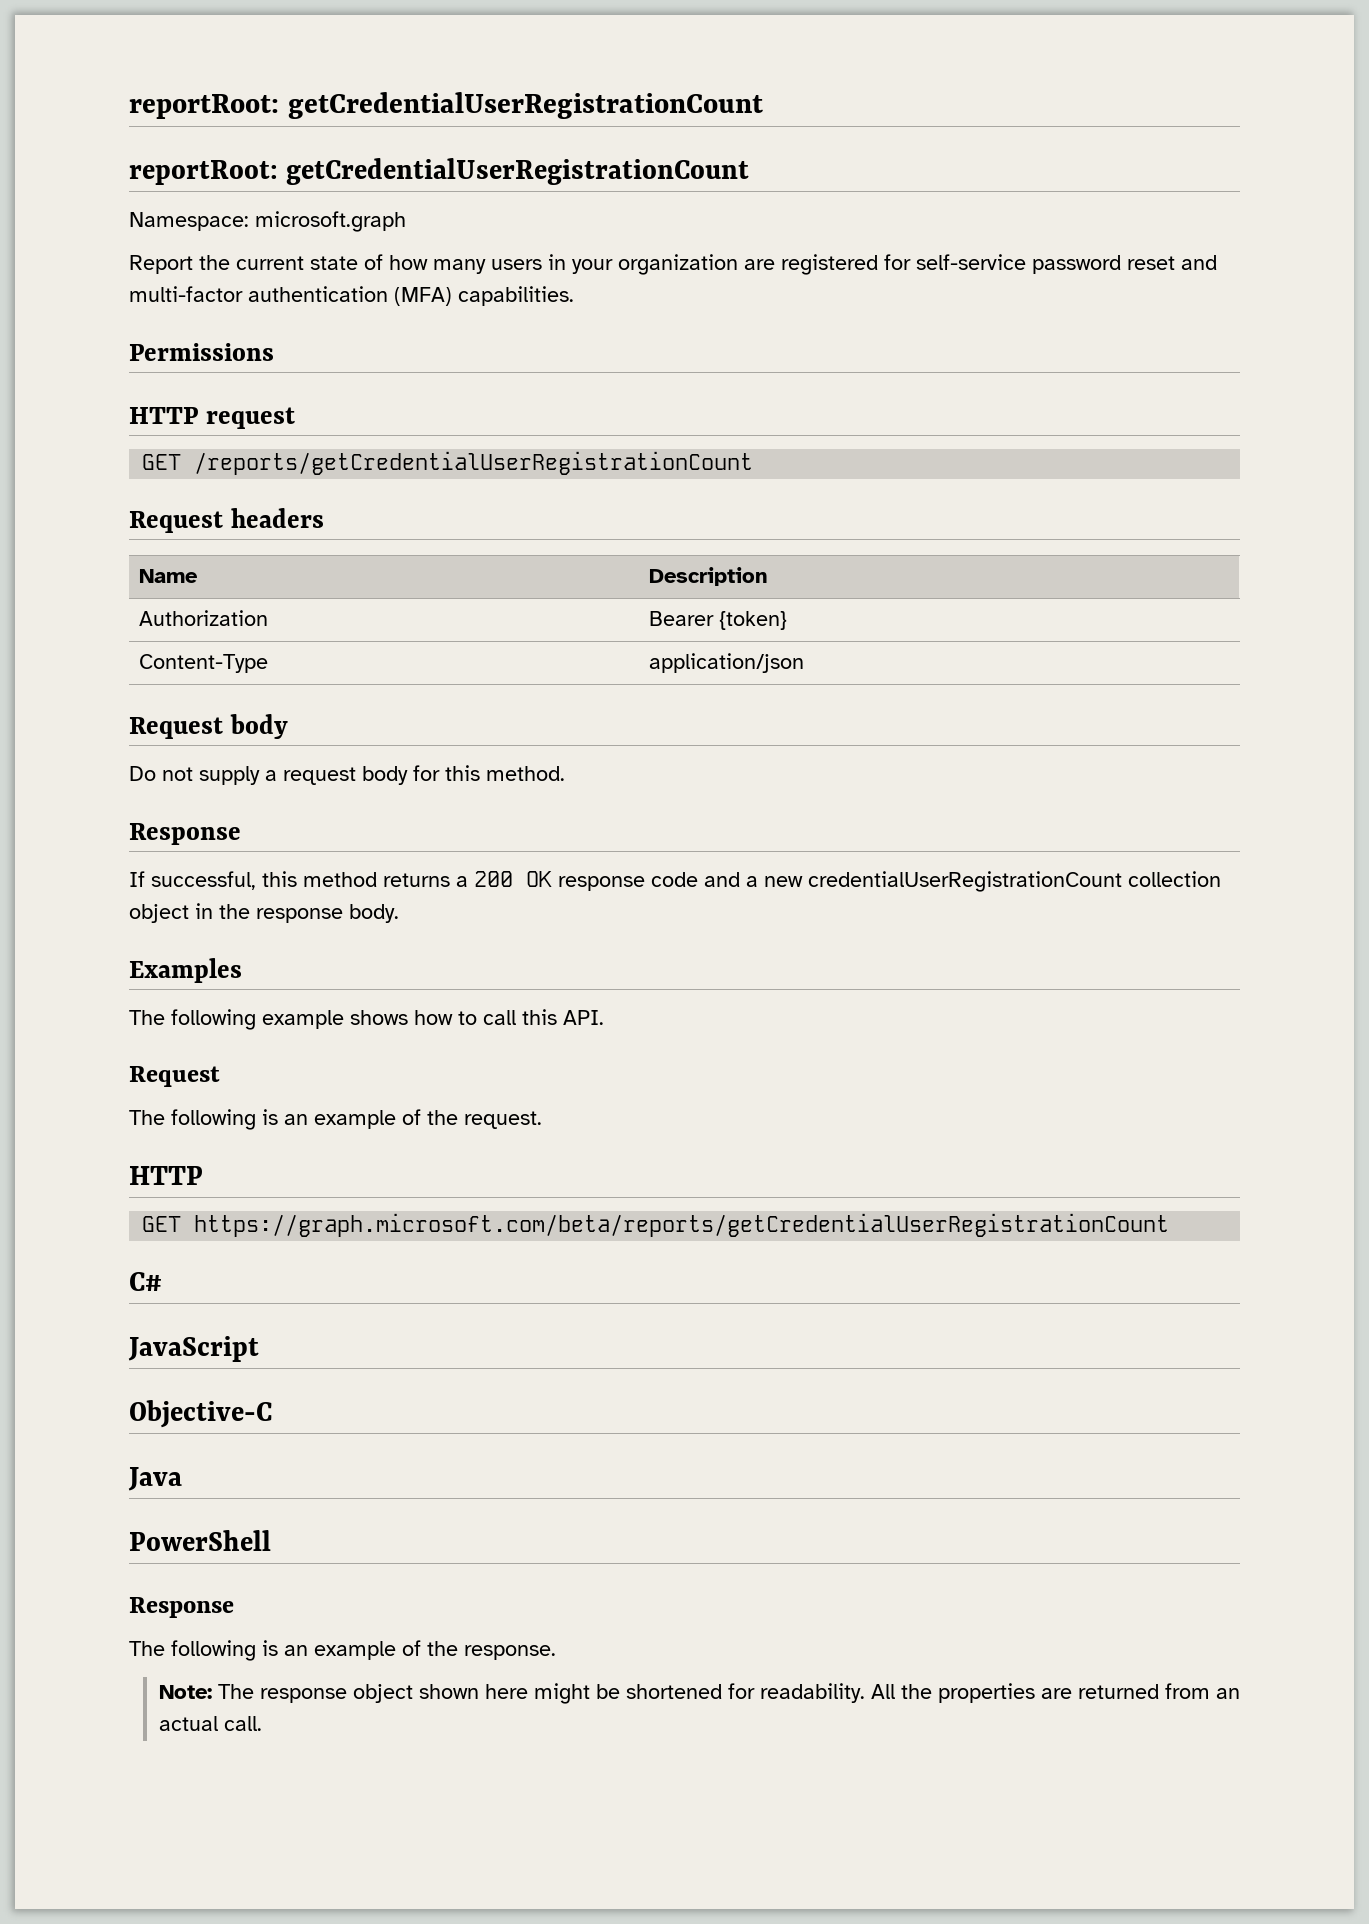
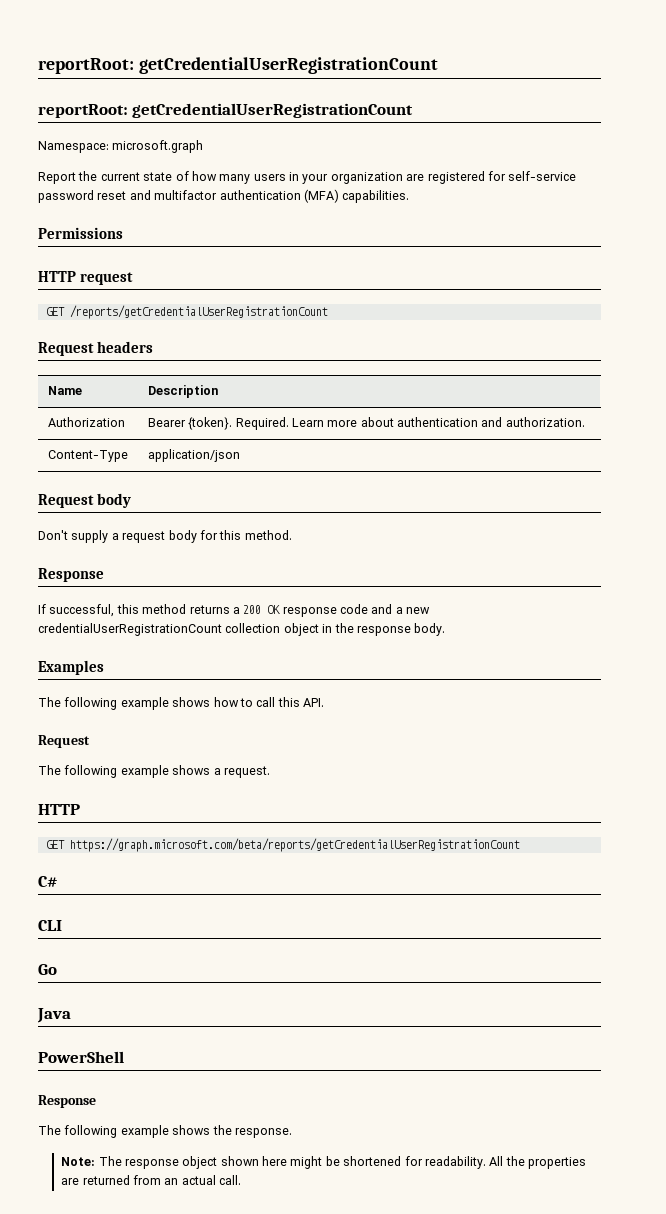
- Report the current state of how many users in your organization are registered for self-service password reset and multi-factor authentication (MFA) capabilities.
+ Report the current state of how many users in your organization are registered for self-service password reset and multifactor authentication (MFA) capabilities.
- Authorization | Bearer {token}
+ Authorization | Bearer {token}. Required. Learn more about authentication and authorization.
- Do not supply a request body for this method.
+ Don't supply a request body for this method.
- The following is an example of the request.
+ The following example shows a request.
- JavaScript
- Objective-C
+ CLI
+ Go
- The following is an example of the response.
+ The following example shows the response.

